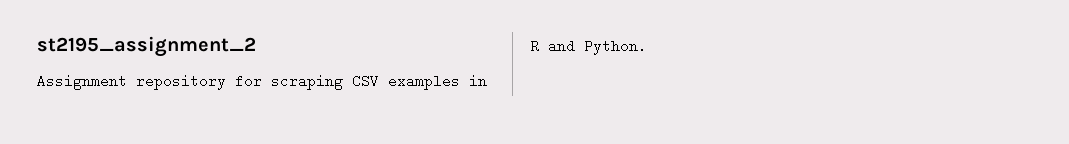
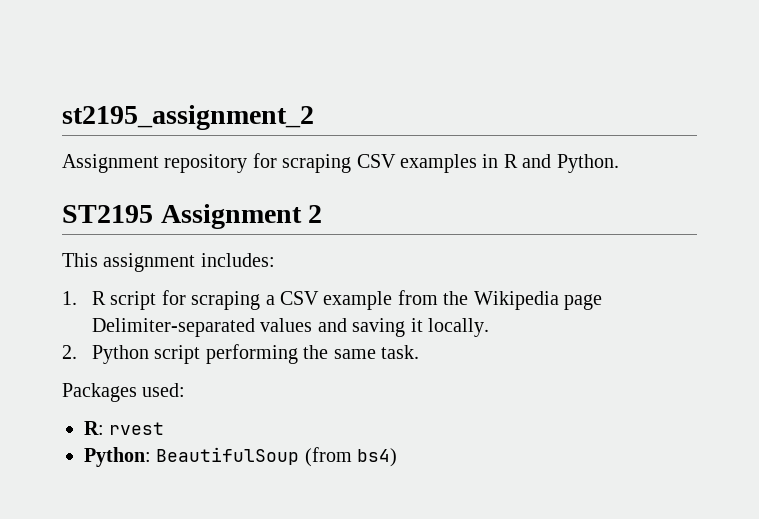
+ ST2195 Assignment 2
+ This assignment includes:
+ 1. R script for scraping a CSV example from the Wikipedia page Delimiter-separated values and saving it locally.
+ 2. Python script performing the same task.
+ Packages used:
+ R: rvest
+ Python: BeautifulSoup (from bs4)

